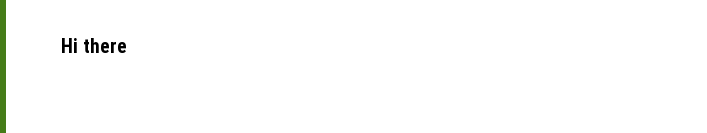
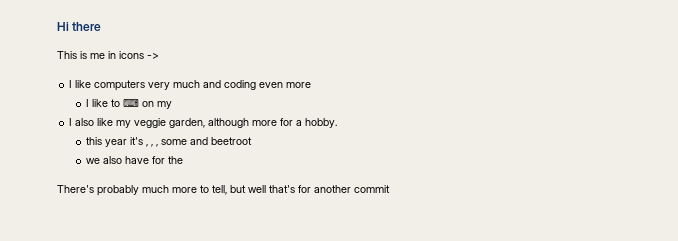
+ This is me in icons ->
+ I like computers very much and coding even more
+ I like to ⌨ on my
+ I also like my veggie garden, although more for a hobby.
+ this year it's , , , some and beetroot
+ we also have for the
+ There's probably much more to tell, but well that's for another commit

